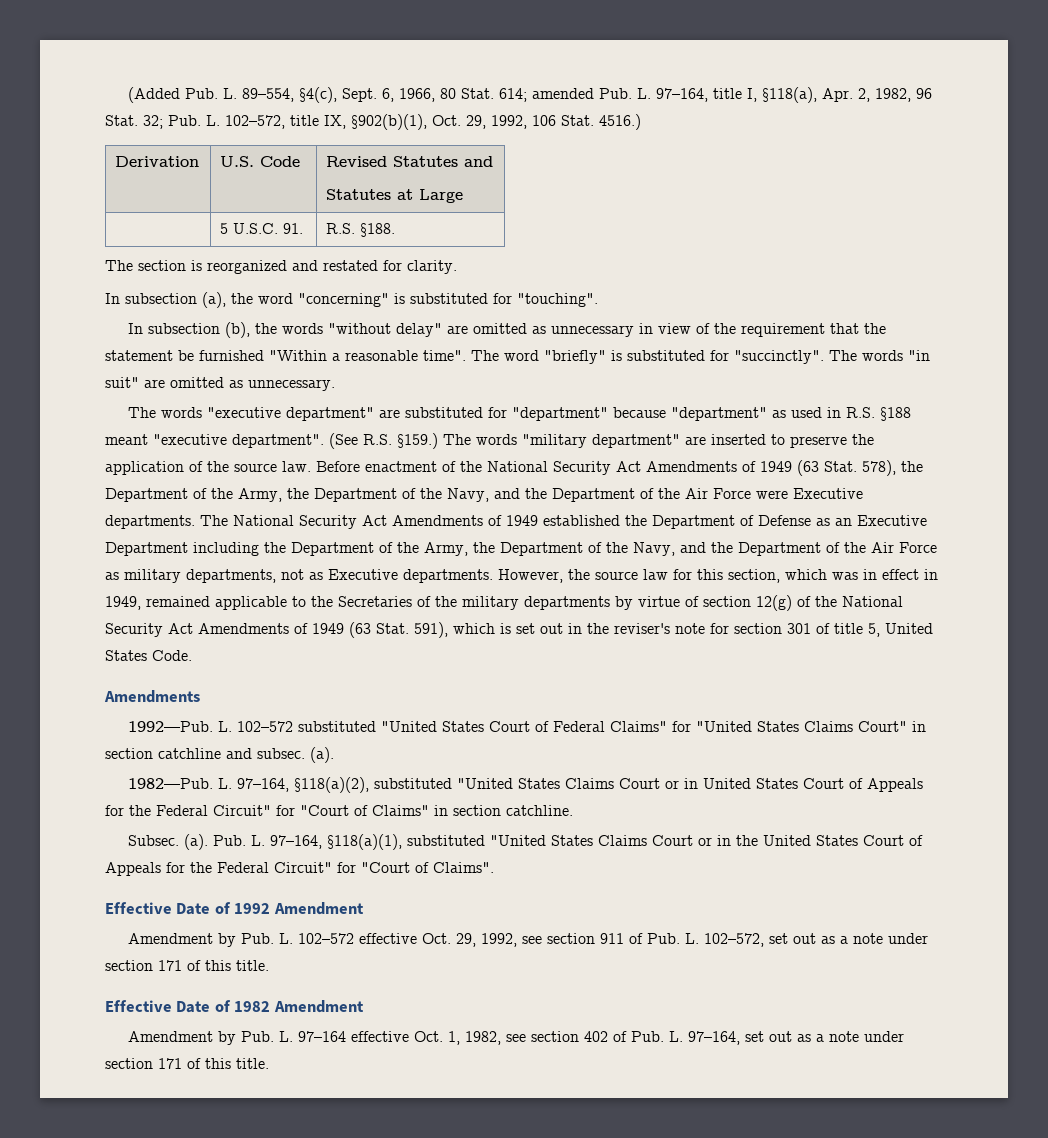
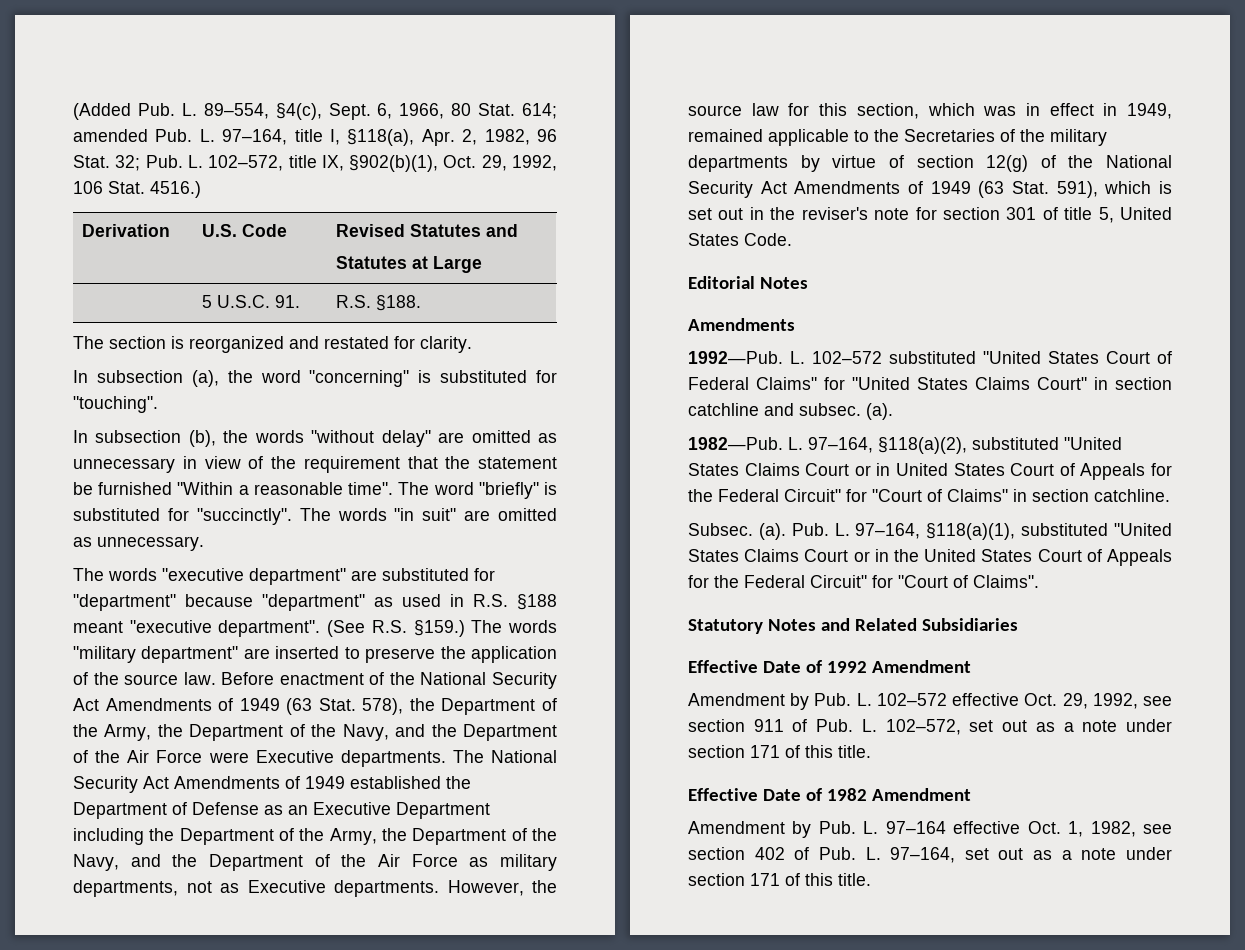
+ Editorial Notes
+ Statutory Notes and Related Subsidiaries

